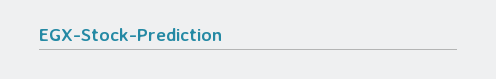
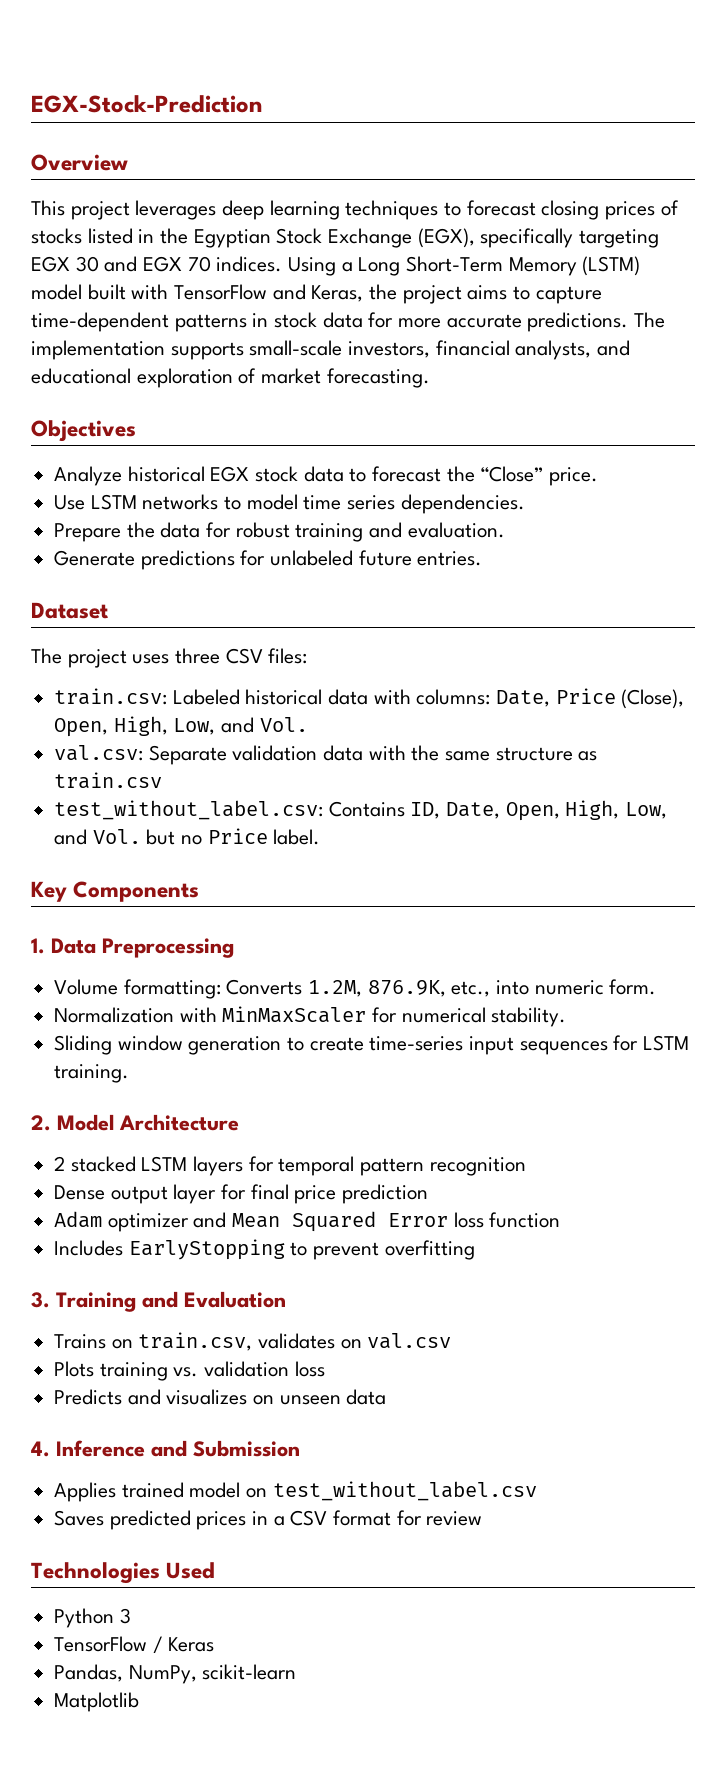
+ Overview
+ This project leverages deep learning techniques to forecast closing prices of stocks listed in the Egyptian Stock Exchange (EGX), specifically targeting EGX 30 and EGX 70 indices. Using a Long Short-Term Memory (LSTM) model built with TensorFlow and Keras, the project aims to capture time-dependent patterns in stock data for more accurate predictions. The implementation supports small-scale investors, financial analysts, and educational exploration of market forecasting.
+ Objectives
+ Analyze historical EGX stock data to forecast the “Close” price.
+ Use LSTM networks to model time series dependencies.
+ Prepare the data for robust training and evaluation.
+ Generate predictions for unlabeled future entries.
+ Dataset
+ The project uses three CSV files:
+ train.csv: Labeled historical data with columns: Date, Price (Close), Open, High, Low, and Vol.
+ val.csv: Separate validation data with the same structure as train.csv
+ test_without_label.csv: Contains ID, Date, Open, High, Low, and Vol. but no Price label.
+ Key Components
+ 1. Data Preprocessing
+ Volume formatting: Converts 1.2M, 876.9K, etc., into numeric form.
+ Normalization with MinMaxScaler for numerical stability.
+ Sliding window generation to create time-series input sequences for LSTM training.
+ 2. Model Architecture
+ 2 stacked LSTM layers for temporal pattern recognition
+ Dense output layer for final price prediction
+ Adam optimizer and Mean Squared Error loss function
+ Includes EarlyStopping to prevent overfitting
+ 3. Training and Evaluation
+ Trains on train.csv, validates on val.csv
+ Plots training vs. validation loss
+ Predicts and visualizes on unseen data
+ 4. Inference and Submission
+ Applies trained model on test_without_label.csv
+ Saves predicted prices in a CSV format for review
+ Technologies Used
+ Python 3
+ TensorFlow / Keras
+ Pandas, NumPy, scikit-learn
+ Matplotlib

